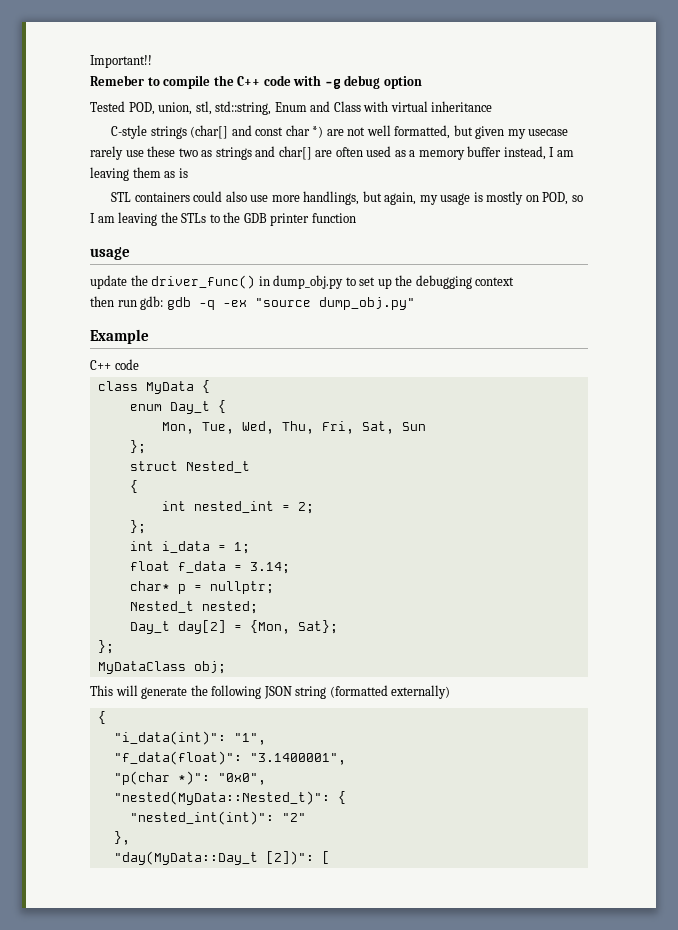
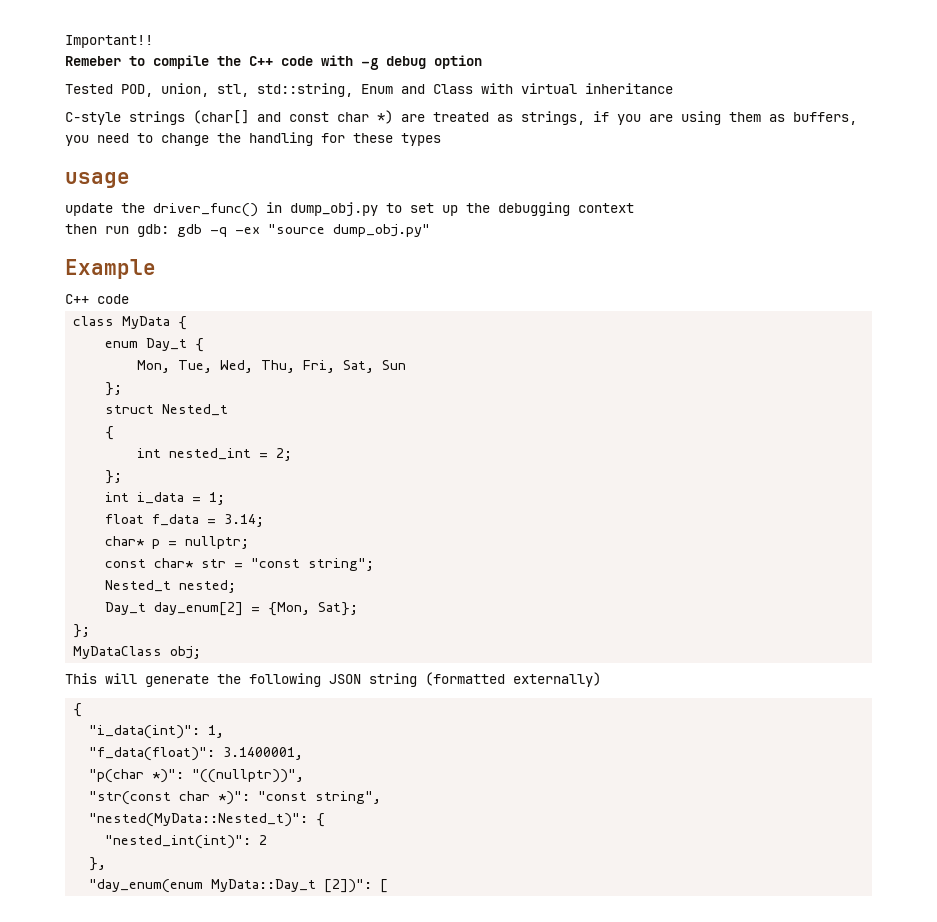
- C-style strings (char[] and const char *) are not well formatted, but given my usecase rarely use these two as strings and char[] are often used as a memory buffer instead, I am leaving them as is
- STL containers could also use more handlings, but again, my usage is mostly on POD, so I am leaving the STLs to the GDB printer function
+ C-style strings (char[] and const char *) are treated as strings, if you are using them as buffers, you need to change the handling for these types
+ const char* str = "const string";
- Day_t day[2] = {Mon, Sat};
+ Day_t day_enum[2] = {Mon, Sat};
- "i_data(int)": "1",
+ "i_data(int)": 1,
- "f_data(float)": "3.1400001",
+ "f_data(float)": 3.1400001,
- "p(char *)": "0x0",
+ "p(char *)": "((nullptr))",
+ "str(const char *)": "const string",
- "nested_int(int)": "2"
+ "nested_int(int)": 2
- "day(MyData::Day_t [2])": [
+ "day_enum(enum MyData::Day_t [2])": [

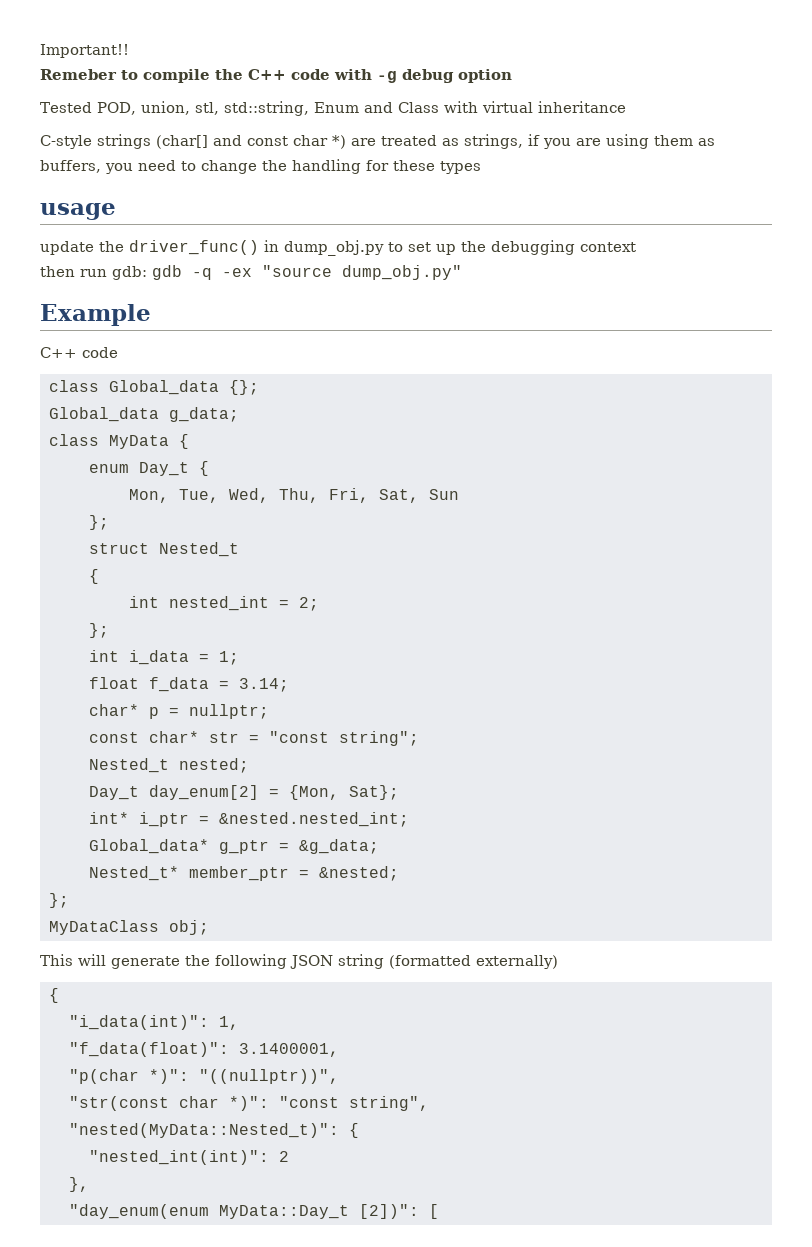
+ class Global_data {};
+ Global_data g_data;
+ int* i_ptr = &nested.nested_int;
+ Global_data* g_ptr = &g_data;
+ Nested_t* member_ptr = &nested;

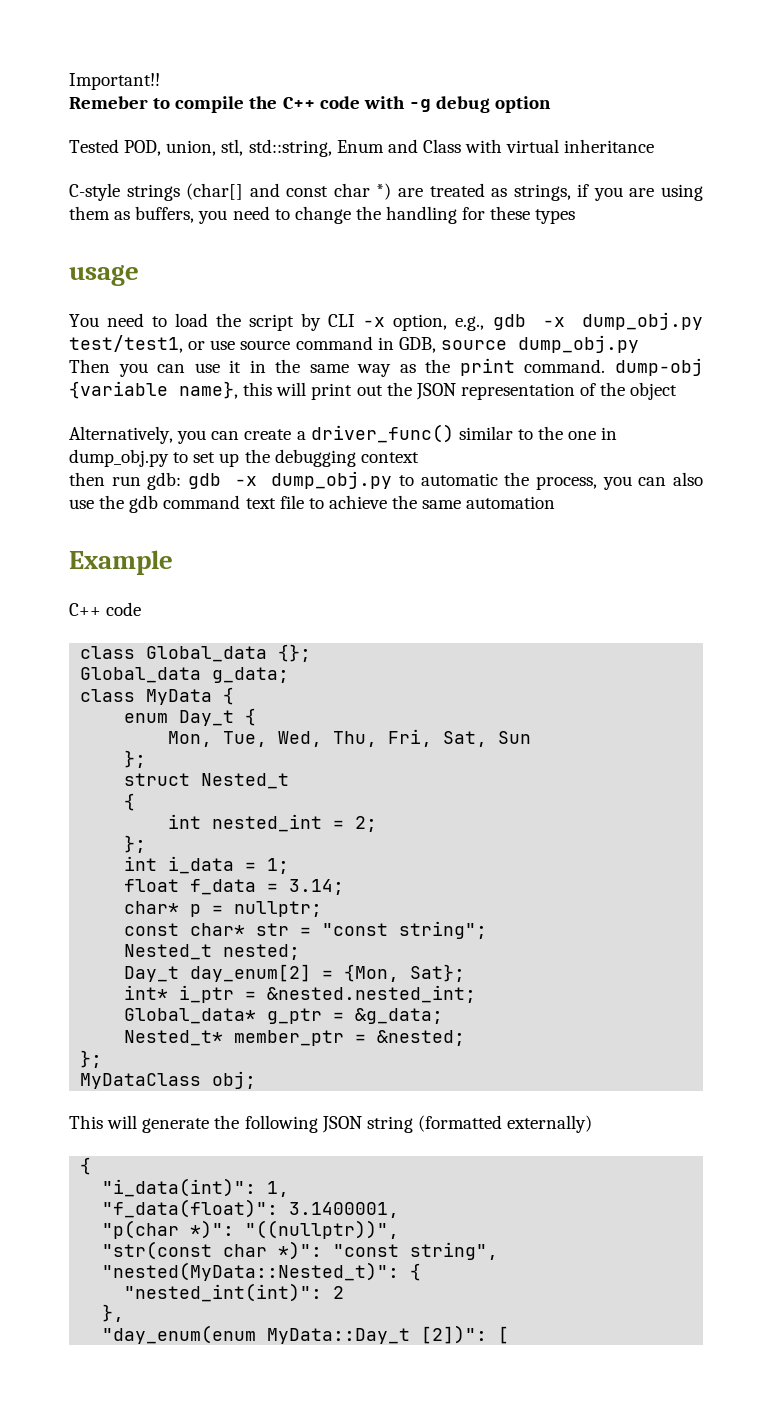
- update the driver_func() in dump_obj.py to set up the debugging context
+ You need to load the script by CLI -x option, e.g., gdb -x dump_obj.py test/test1, or use source command in GDB, source dump_obj.py
+ Then you can use it in the same way as the print command. dump-obj {variable name}, this will print out the JSON representation of the object
+ Alternatively, you can create a driver_func() similar to the one in dump_obj.py to set up the debugging context
- then run gdb: gdb -q -ex "source dump_obj.py"
+ then run gdb: gdb -x dump_obj.py to automatic the process, you can also use the gdb command text file to achieve the same automation

